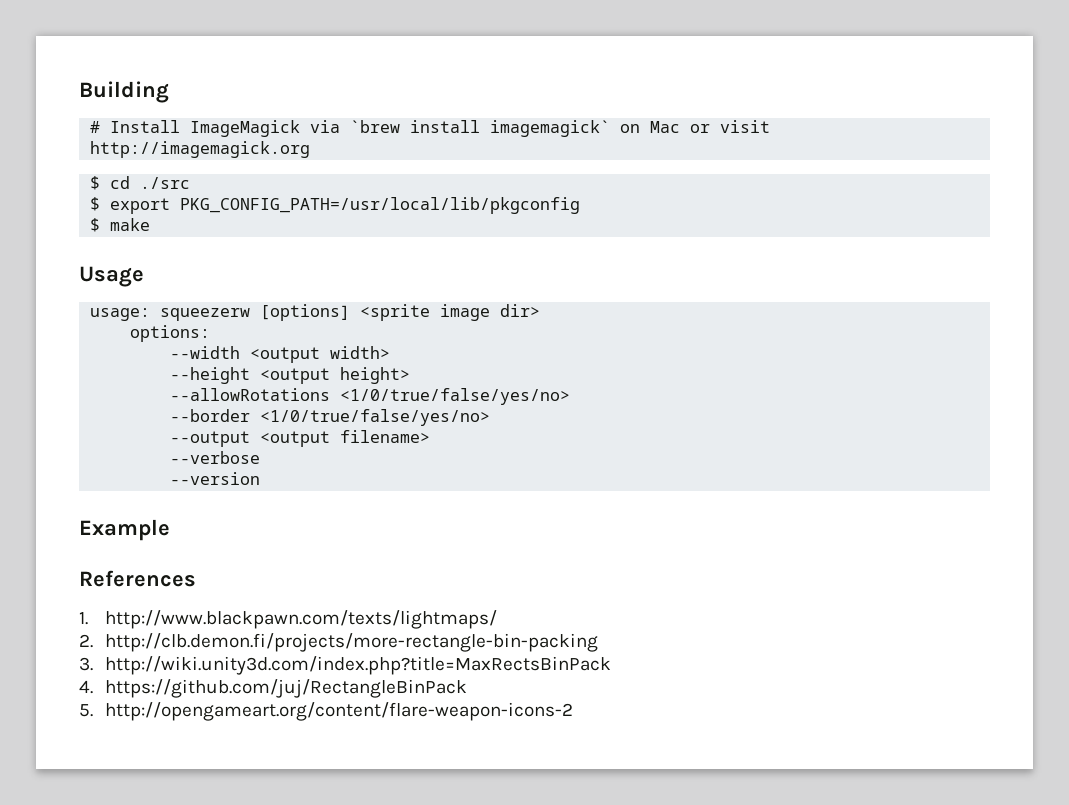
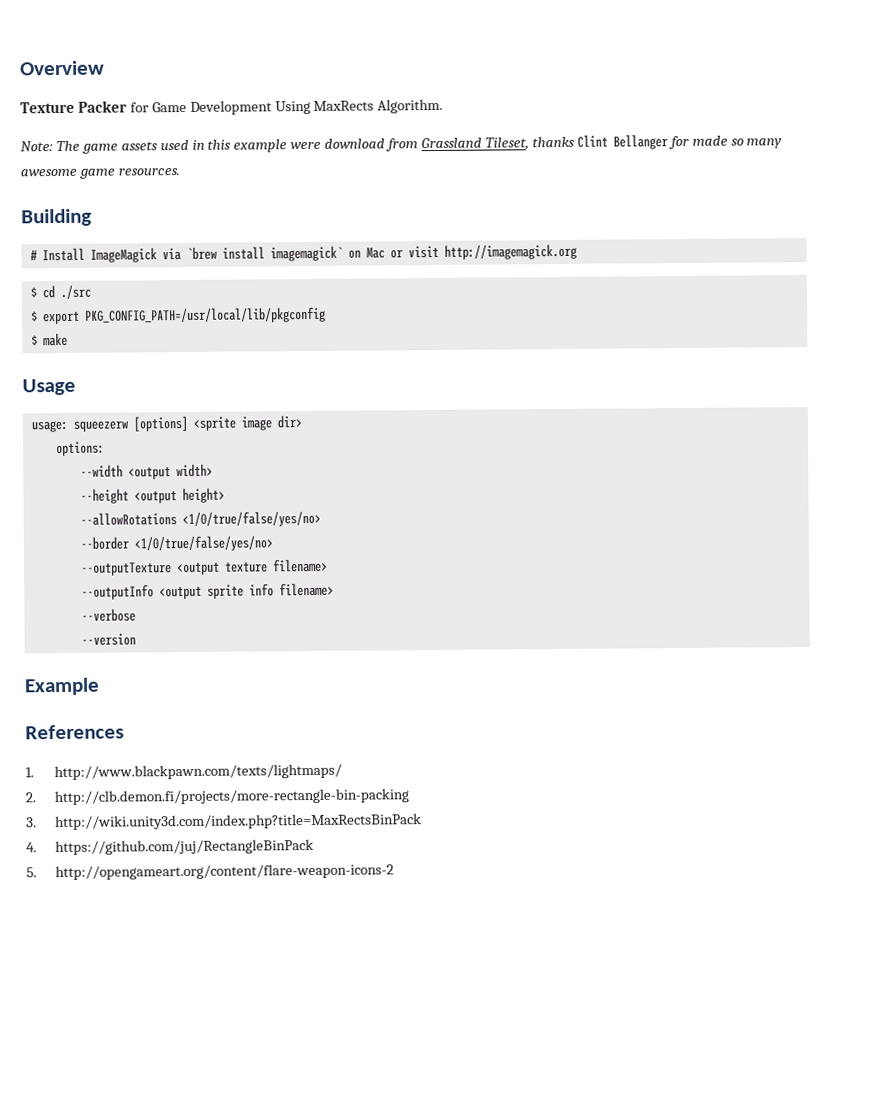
+ Overview
+ Texture Packer for Game Development Using MaxRects Algorithm.
+ Note: The game assets used in this example were download from Grassland Tileset, thanks Clint Bellanger for made so many awesome game resources.
- --output <output filename>
+ --outputTexture <output texture filename>
+ --outputInfo <output sprite info filename>

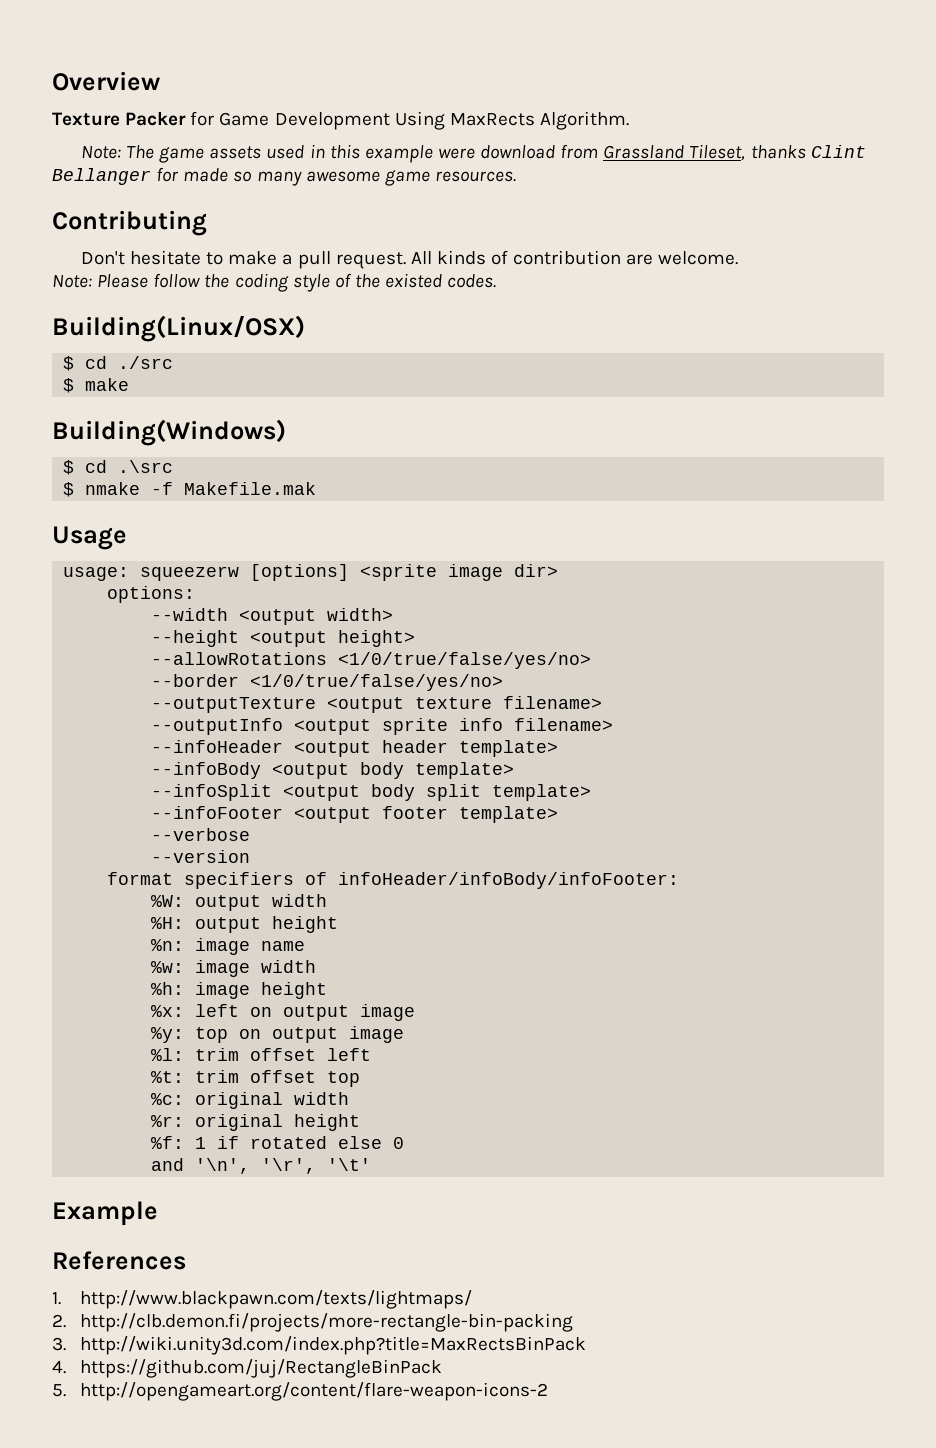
- Building
- # Install ImageMagick via `brew install imagemagick` on Mac or visit http://imagemagick.org
+ Contributing
+ Don't hesitate to make a pull request. All kinds of contribution are welcome.
+ Note: Please follow the coding style of the existed codes.
+ Building(Linux/OSX)
- $ export PKG_CONFIG_PATH=/usr/local/lib/pkgconfig
  $ make
+ Building(Windows)
+ $ cd .\src
+ $ nmake -f Makefile.mak
+ --infoHeader <output header template>
+ --infoBody <output body template>
+ --infoSplit <output body split template>
+ --infoFooter <output footer template>
  --verbose
  --version
+ format specifiers of infoHeader/infoBody/infoFooter:
+ %W: output width
+ %H: output height
+ %n: image name
+ %w: image width
+ %h: image height
+ %x: left on output image
+ %y: top on output image
+ %l: trim offset left
+ %t: trim offset top
+ %c: original width
+ %r: original height
+ %f: 1 if rotated else 0
+ and '\n', '\r', '\t'

